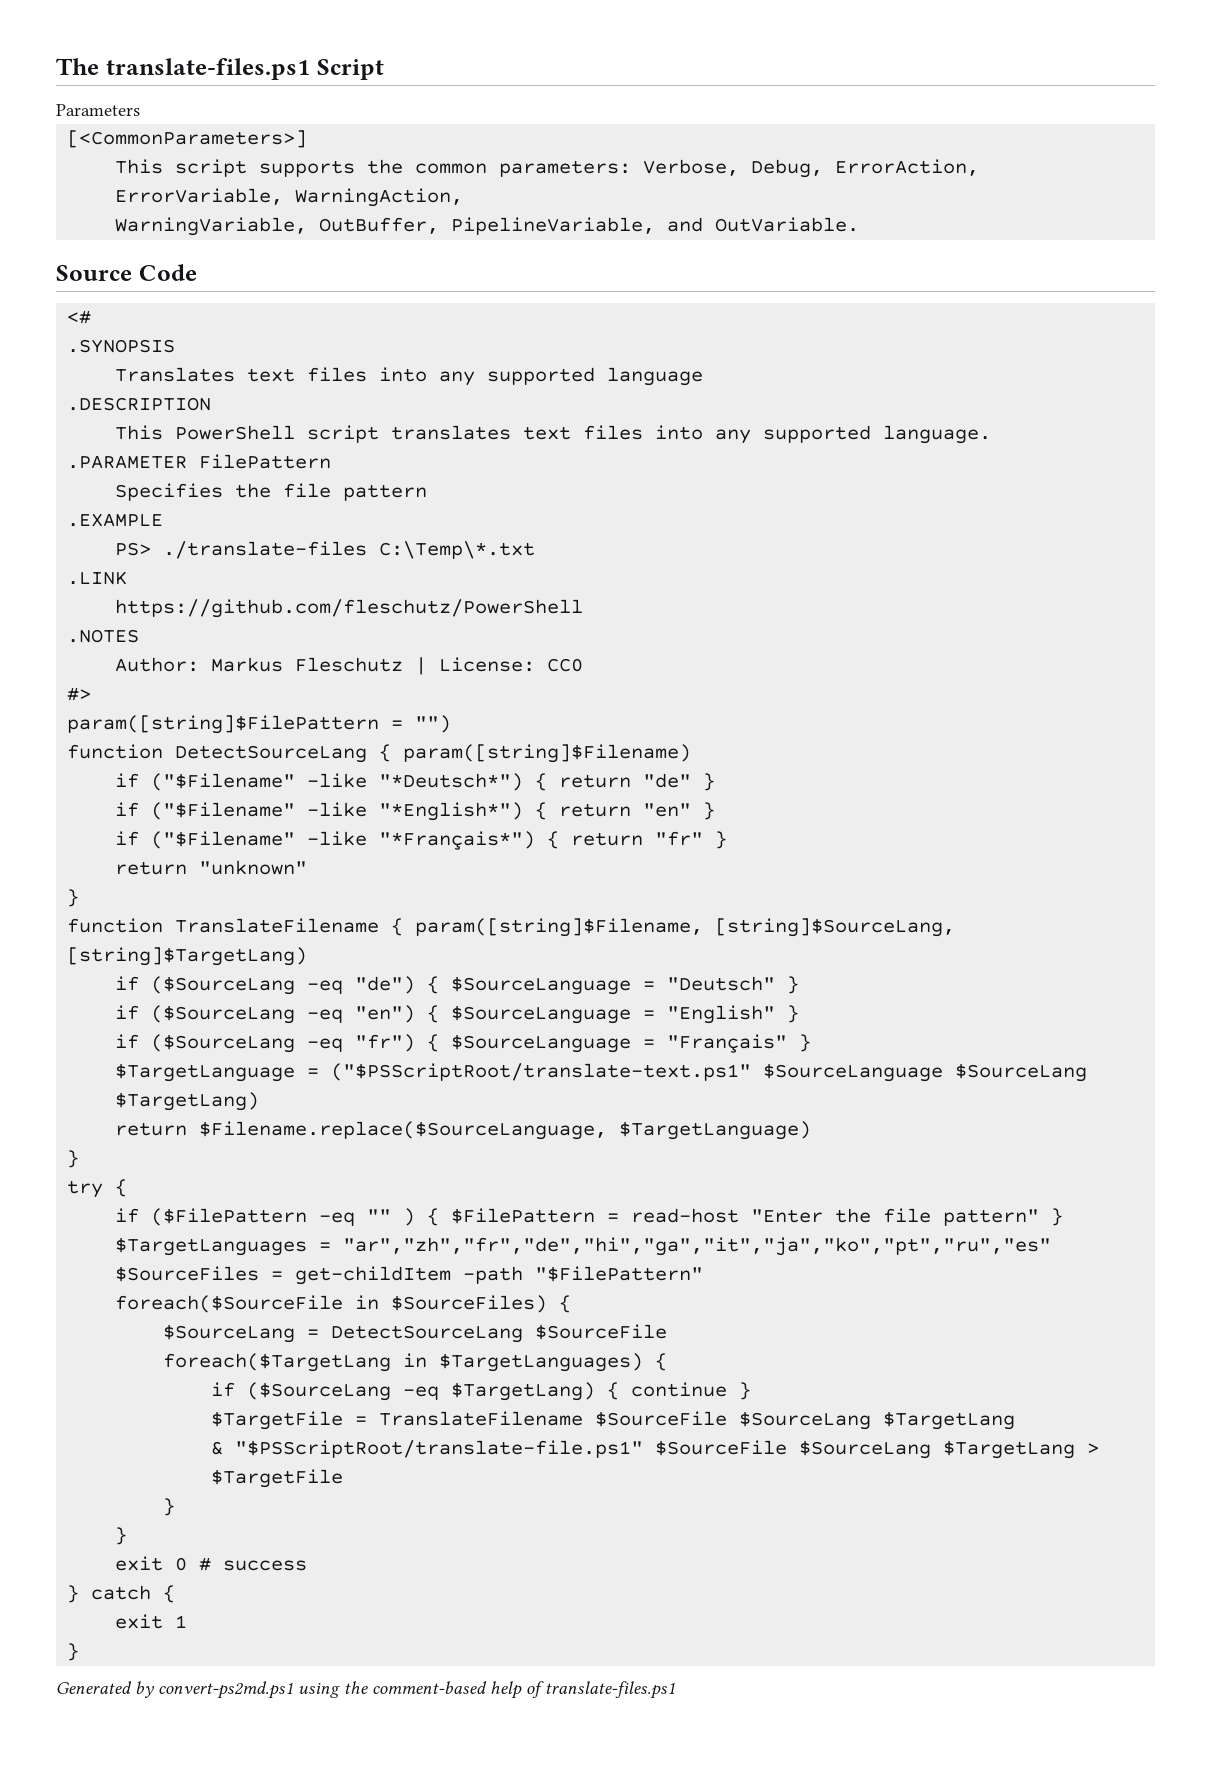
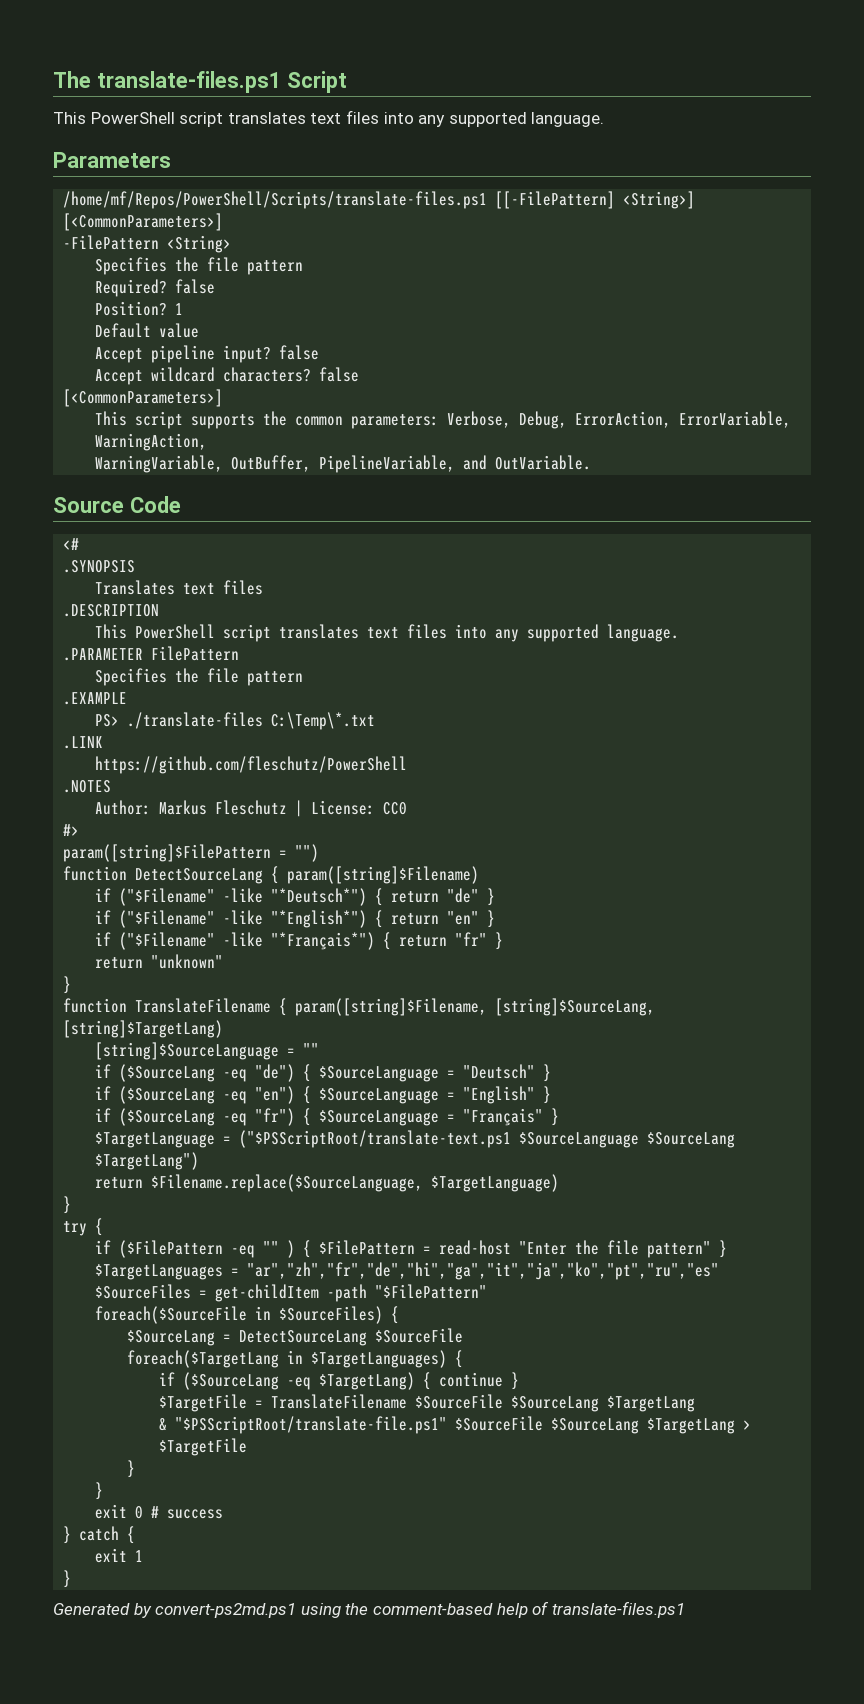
  The translate-files.ps1 Script
+ This PowerShell script translates text files into any supported language.
  Parameters
+ /home/mf/Repos/PowerShell/Scripts/translate-files.ps1 [[-FilePattern] <String>] [<CommonParameters>]
+ -FilePattern <String>
+ Specifies the file pattern
+ Required? false
+ Position? 1
+ Default value
+ Accept pipeline input? false
+ Accept wildcard characters? false
- Translates text files into any supported language
+ Translates text files
+ [string]$SourceLanguage = ""
- $TargetLanguage = ("$PSScriptRoot/translate-text.ps1" $SourceLanguage $SourceLang $TargetLang)
+ $TargetLanguage = ("$PSScriptRoot/translate-text.ps1 $SourceLanguage $SourceLang $TargetLang")

